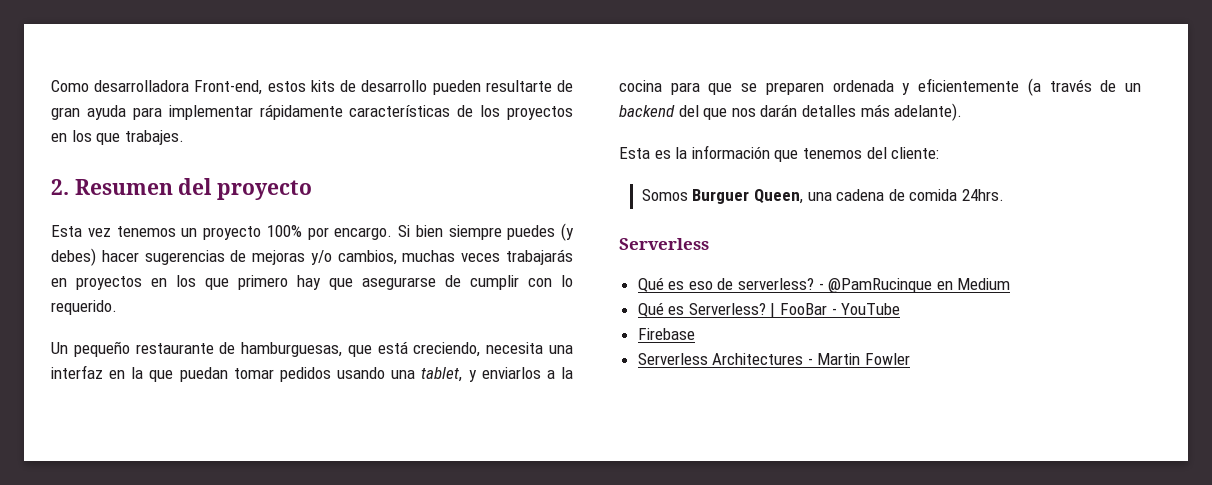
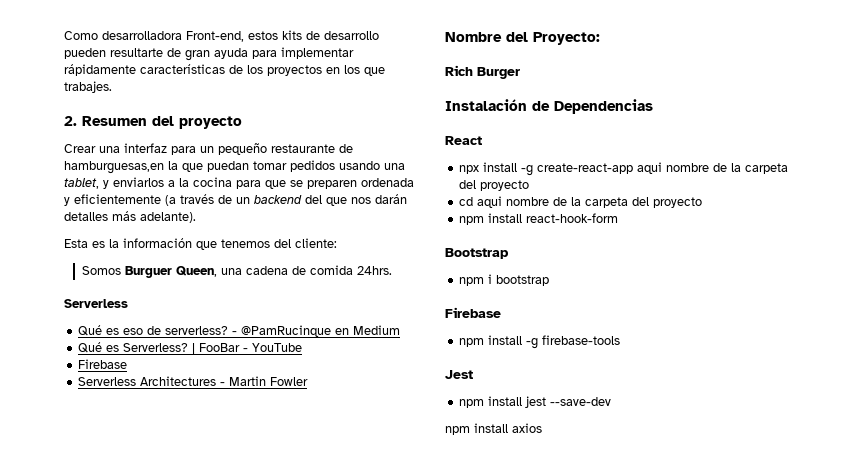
- Esta vez tenemos un proyecto 100% por encargo. Si bien siempre puedes (y debes) hacer sugerencias de mejoras y/o cambios, muchas veces trabajarás en proyectos en los que primero hay que asegurarse de cumplir con lo requerido.
- Un pequeño restaurante de hamburguesas, que está creciendo, necesita una interfaz en la que puedan tomar pedidos usando una tablet, y enviarlos a la cocina para que se preparen ordenada y eficientemente (a través de un backend del que nos darán detalles más adelante).
+ Crear una interfaz para un pequeño restaurante de hamburguesas,en la que puedan tomar pedidos usando una tablet, y enviarlos a la cocina para que se preparen ordenada y eficientemente (a través de un backend del que nos darán detalles más adelante).
+ Nombre del Proyecto:
+ Rich Burger
+ Instalación de Dependencias
+ React
+ npx install -g create-react-app aqui nombre de la carpeta del proyecto
+ cd aqui nombre de la carpeta del proyecto
+ npm install react-hook-form
+ Bootstrap
+ npm i bootstrap
+ Firebase
+ npm install -g firebase-tools
+ Jest
+ npm install jest --save-dev
+ npm install axios

